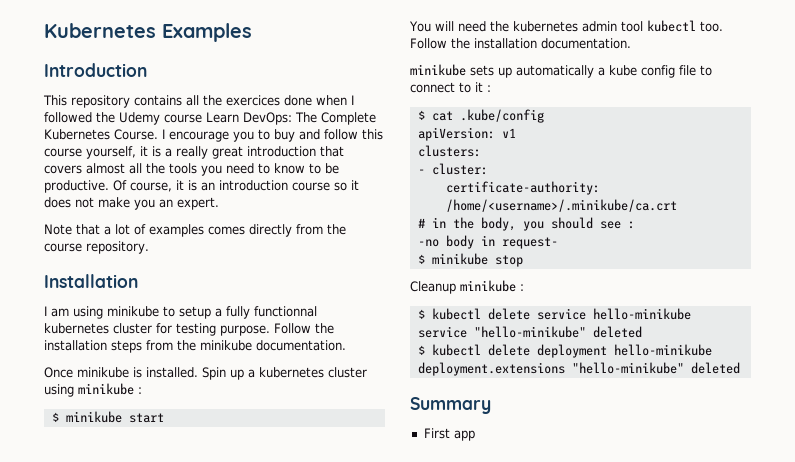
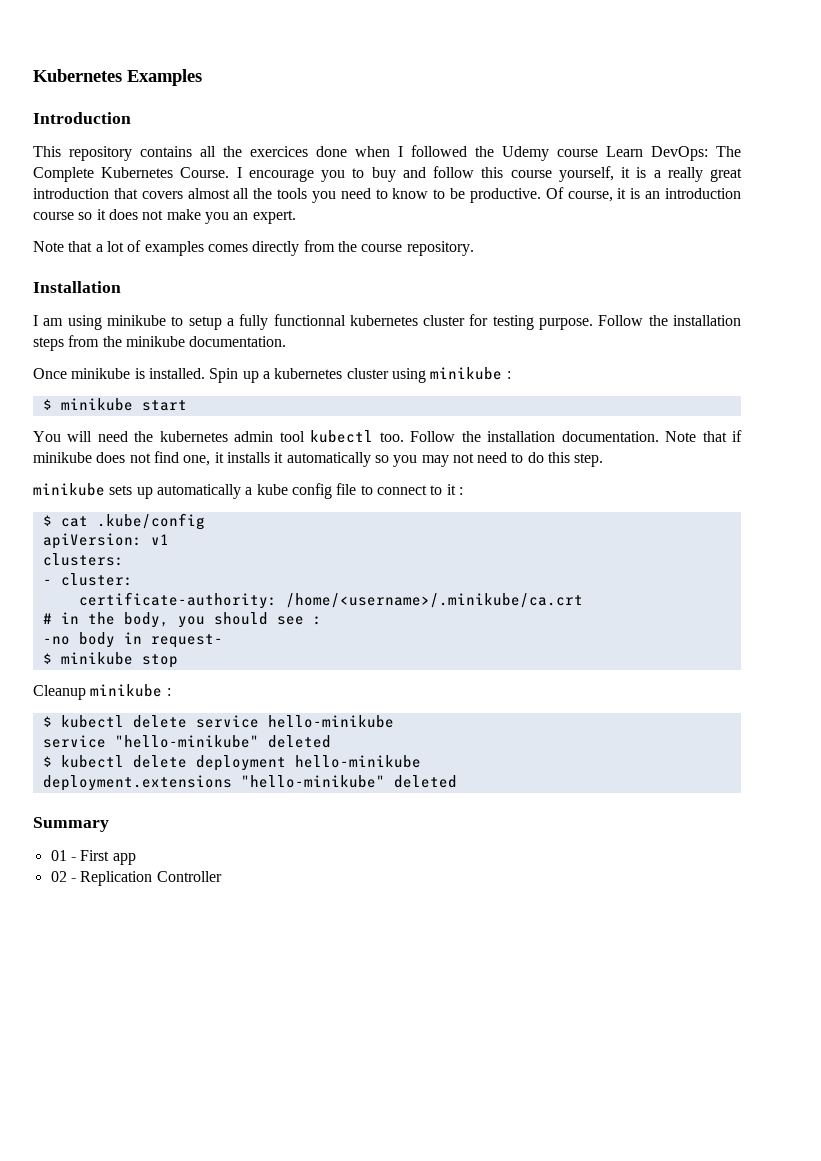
+ Note that if minikube does not find one, it installs it automatically so you may not need to do this step.
- First app
+ 01 - First app
+ 02 - Replication Controller

